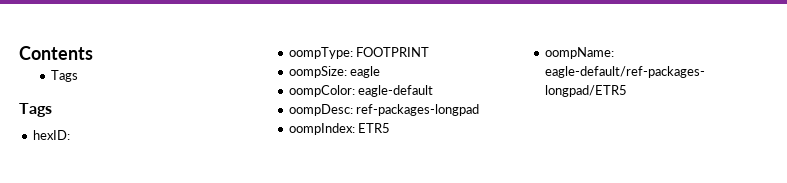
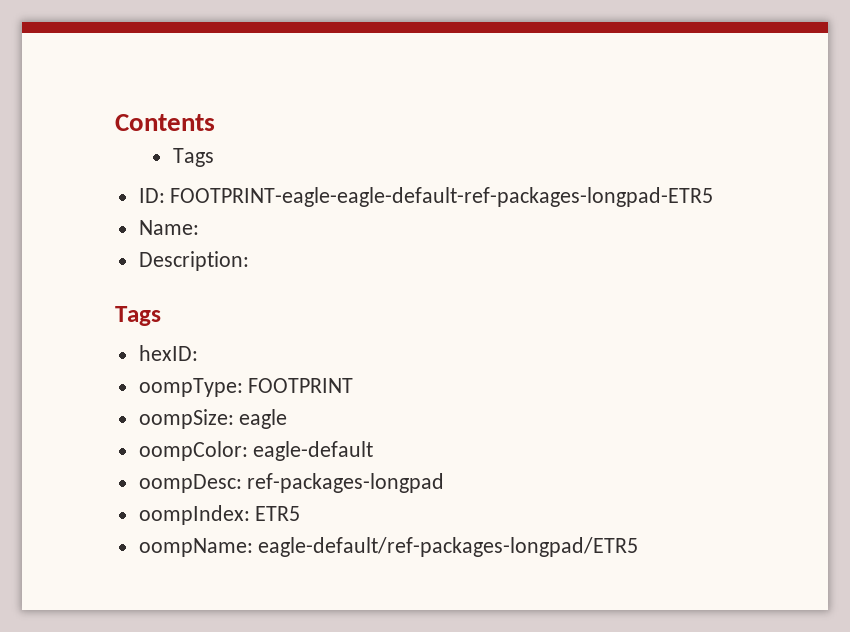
+ ID: FOOTPRINT-eagle-eagle-default-ref-packages-longpad-ETR5
+ Name:
+ Description:

